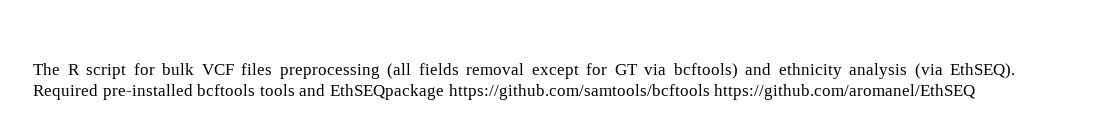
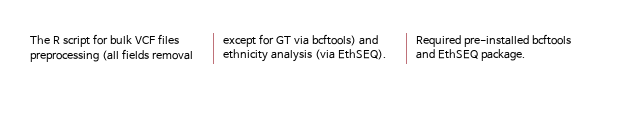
- Required pre-installed bcftools tools and EthSEQpackage https://github.com/samtools/bcftools https://github.com/aromanel/EthSEQ
+ Required pre-installed bcftools and EthSEQ package.

